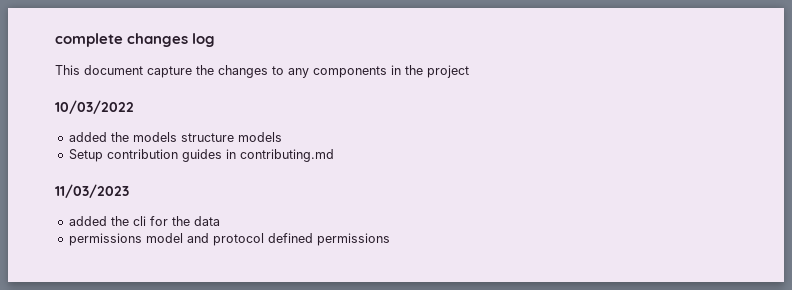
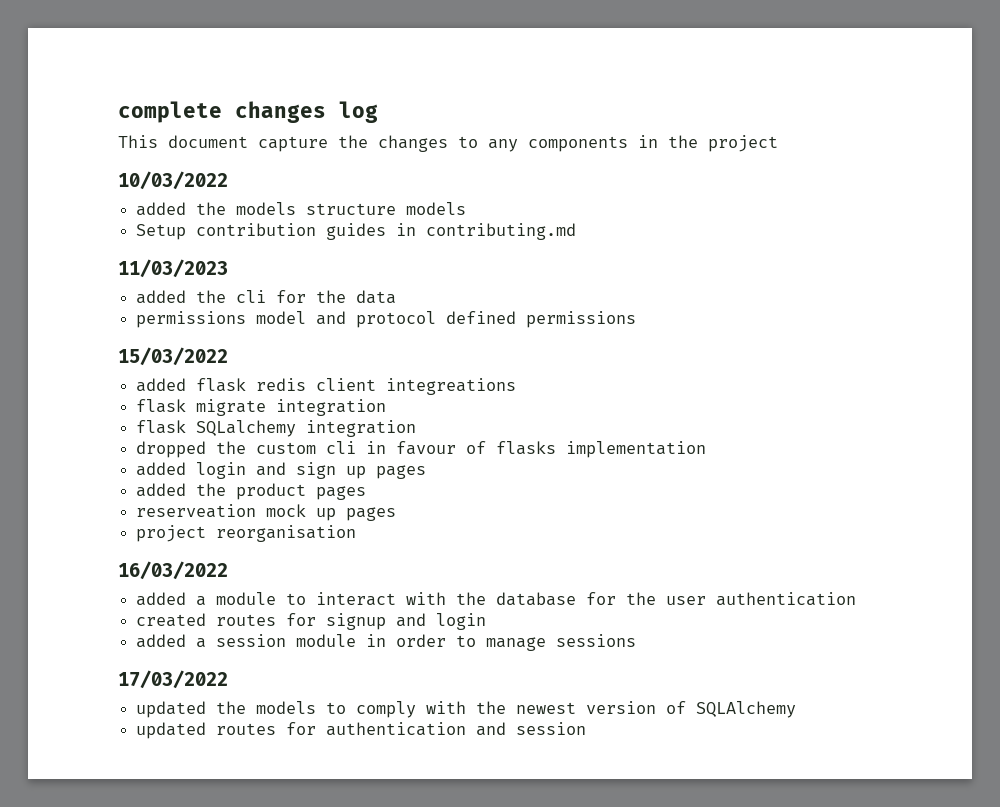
+ 15/03/2022
+ added flask redis client integreations
+ flask migrate integration
+ flask SQLalchemy integration
+ dropped the custom cli in favour of flasks implementation
+ added login and sign up pages
+ added the product pages
+ reserveation mock up pages
+ project reorganisation
+ 16/03/2022
+ added a module to interact with the database for the user authentication
+ created routes for signup and login
+ added a session module in order to manage sessions
+ 17/03/2022
+ updated the models to comply with the newest version of SQLAlchemy
+ updated routes for authentication and session

